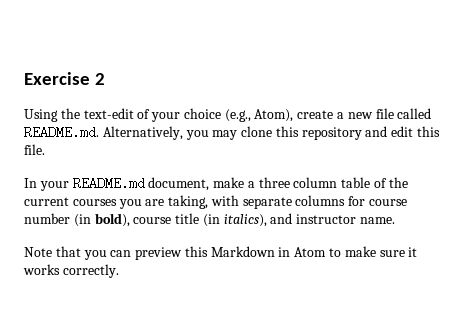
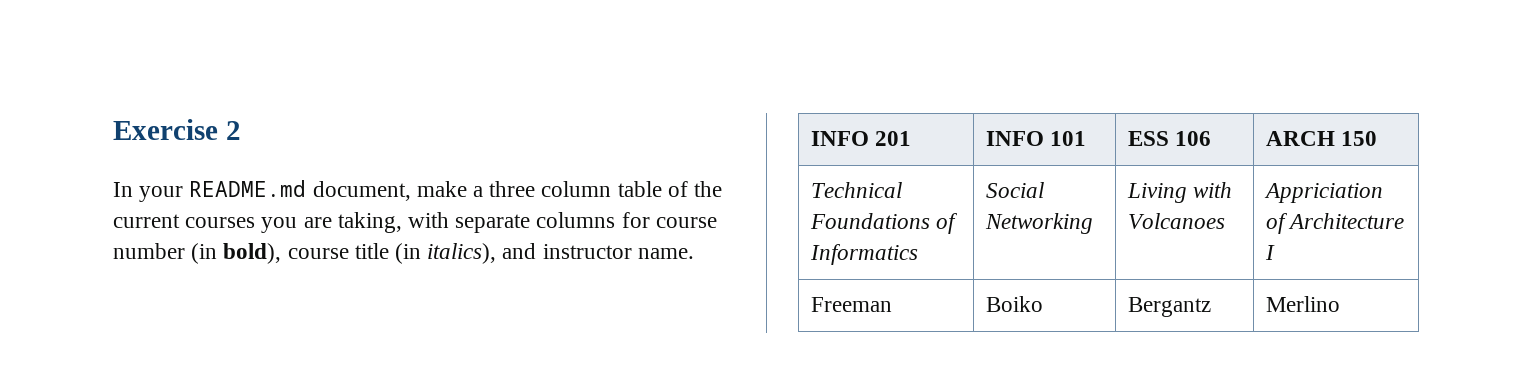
- Using the text-edit of your choice (e.g., Atom), create a new file called README.md. Alternatively, you may clone this repository and edit this file.
- Note that you can preview this Markdown in Atom to make sure it works correctly.
+ INFO 201 | INFO 101 | ESS 106 | ARCH 150
+ Technical Foundations of Informatics | Social Networking | Living with Volcanoes | Appriciation of Architecture I
+ Freeman | Boiko | Bergantz | Merlino

